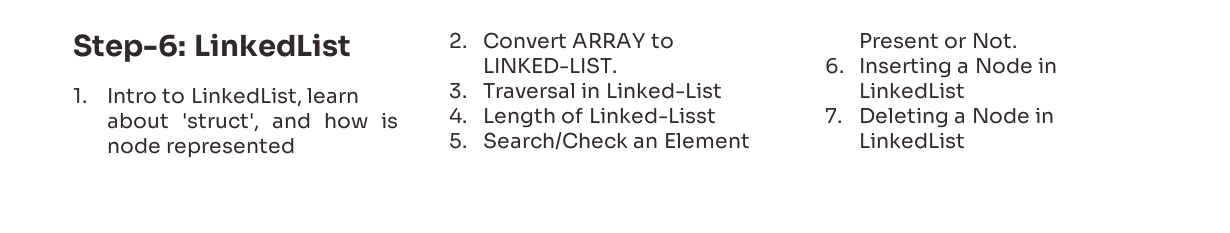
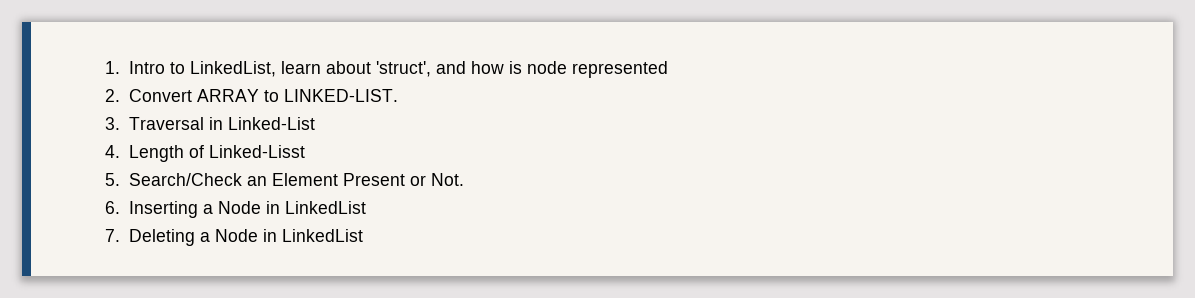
- Step-6: LinkedList

